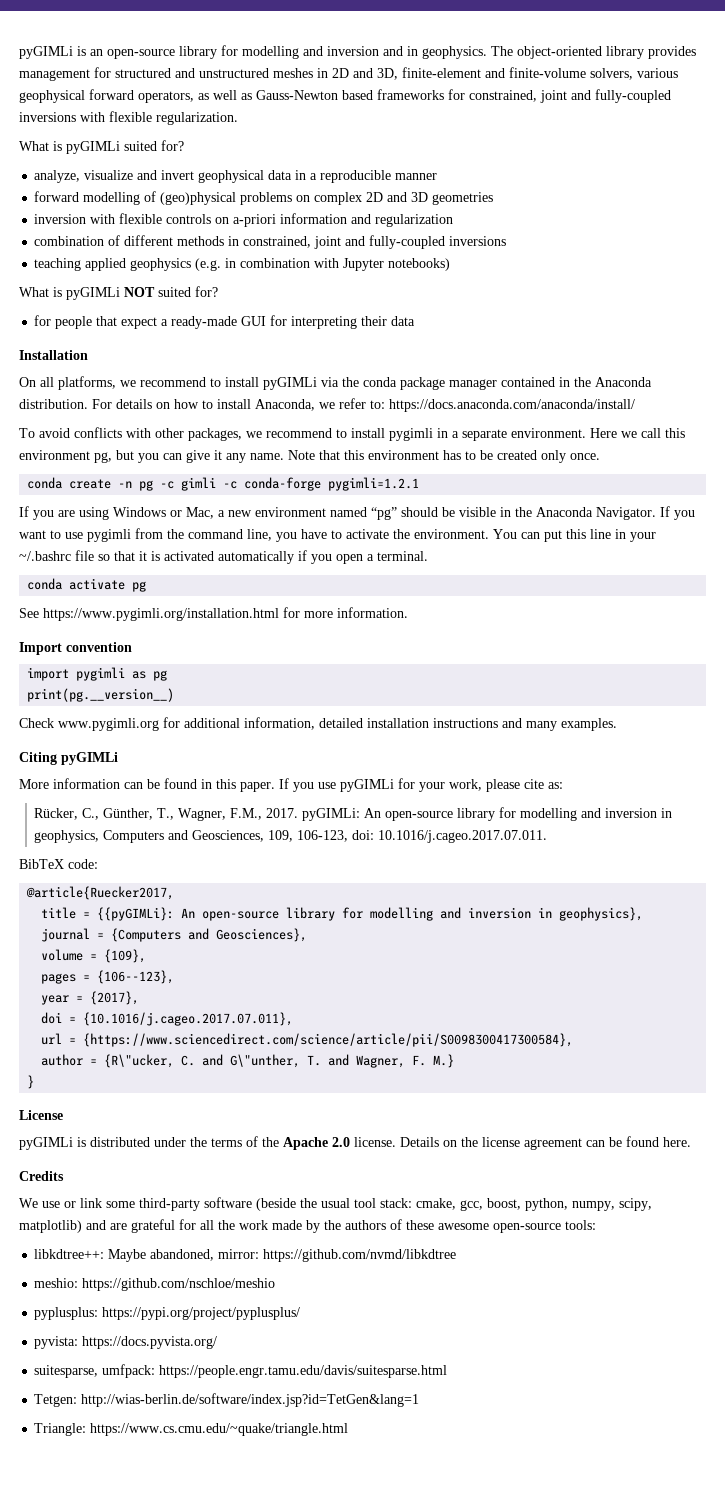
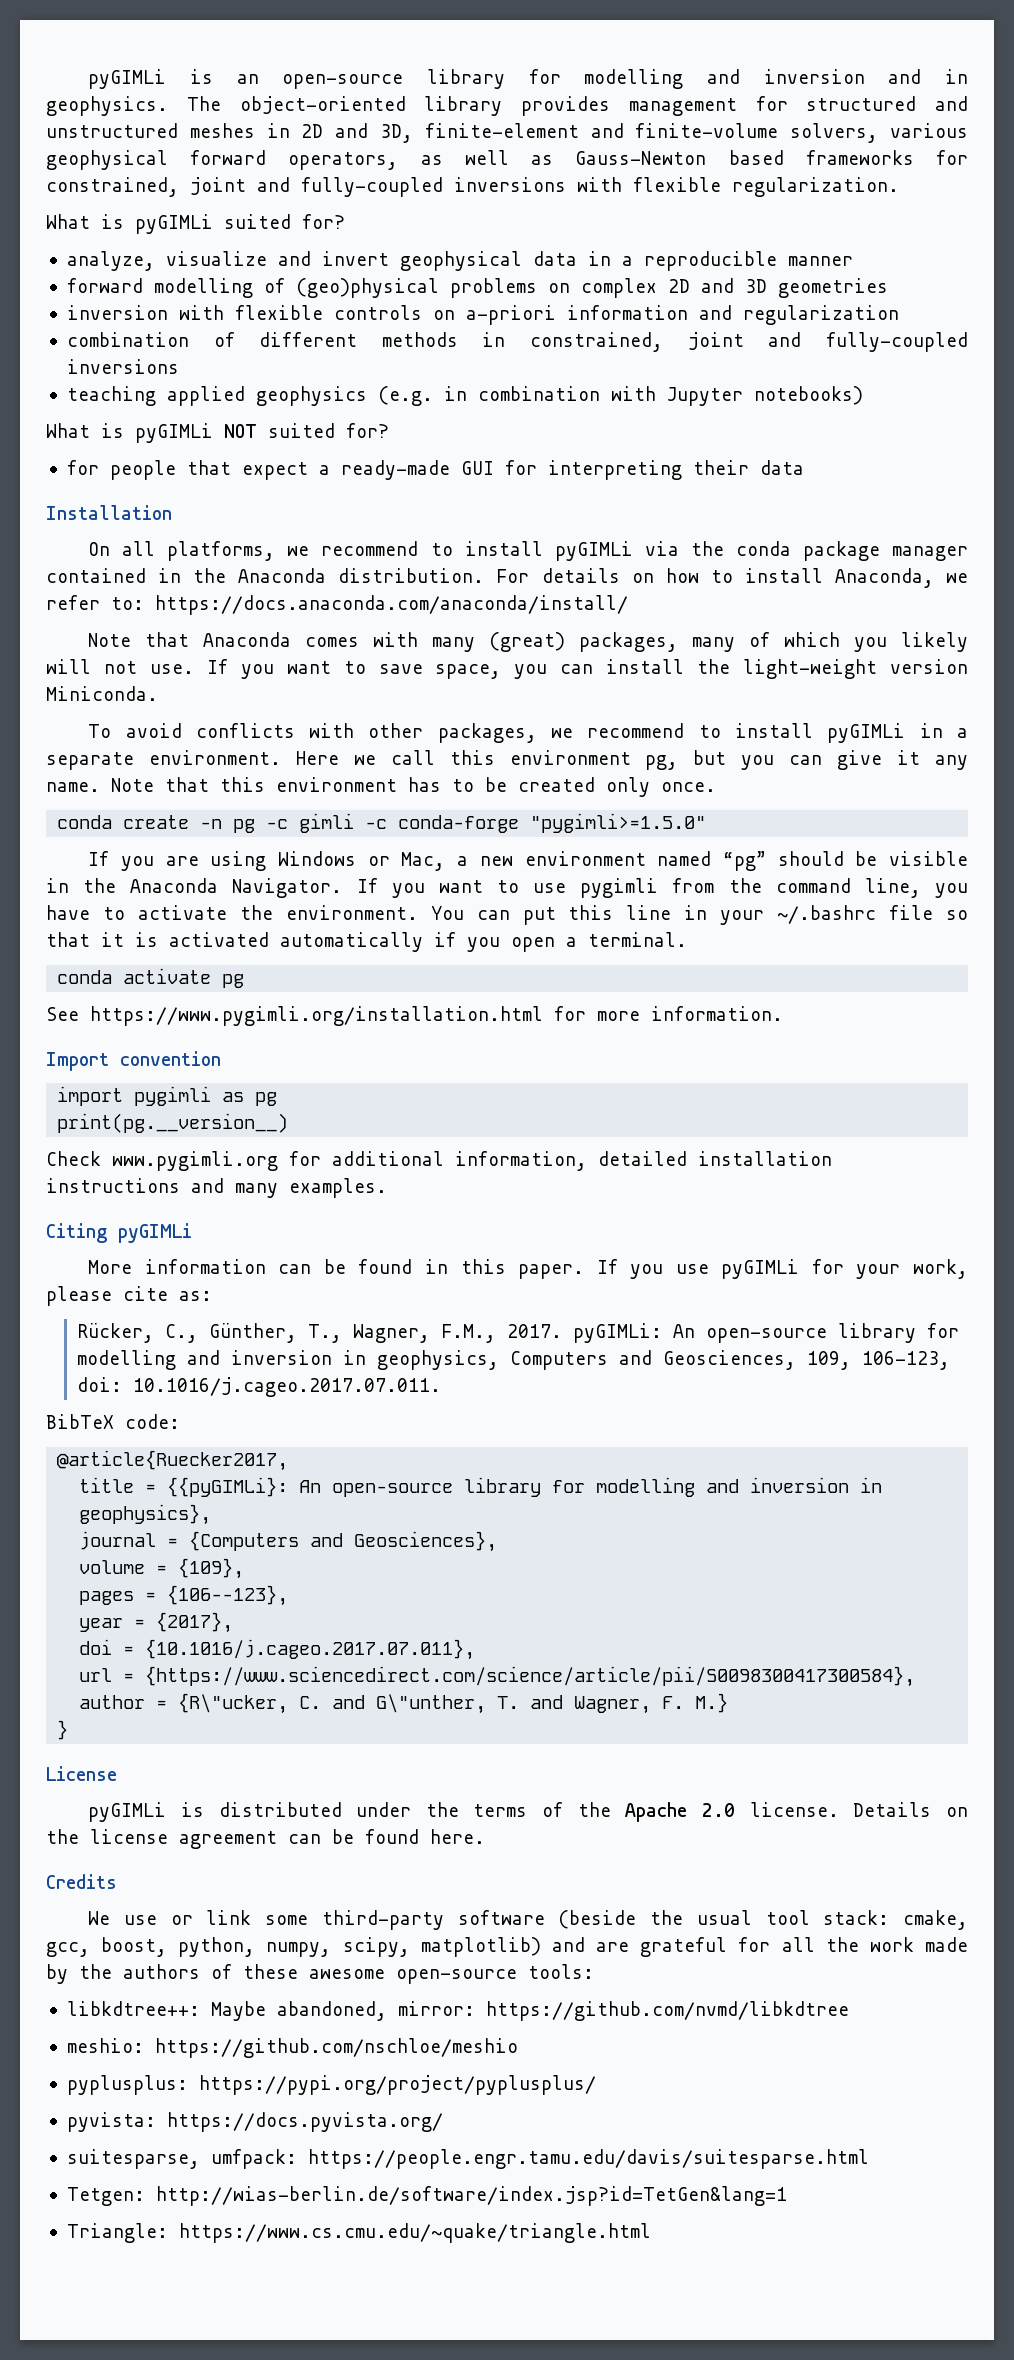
+ Note that Anaconda comes with many (great) packages, many of which you likely will not use. If you want to save space, you can install the light-weight version Miniconda.
- To avoid conflicts with other packages, we recommend to install pygimli in a separate environment.
+ To avoid conflicts with other packages, we recommend to install pyGIMLi in a separate environment.
- conda create -n pg -c gimli -c conda-forge pygimli=1.2.1
+ conda create -n pg -c gimli -c conda-forge "pygimli>=1.5.0"

